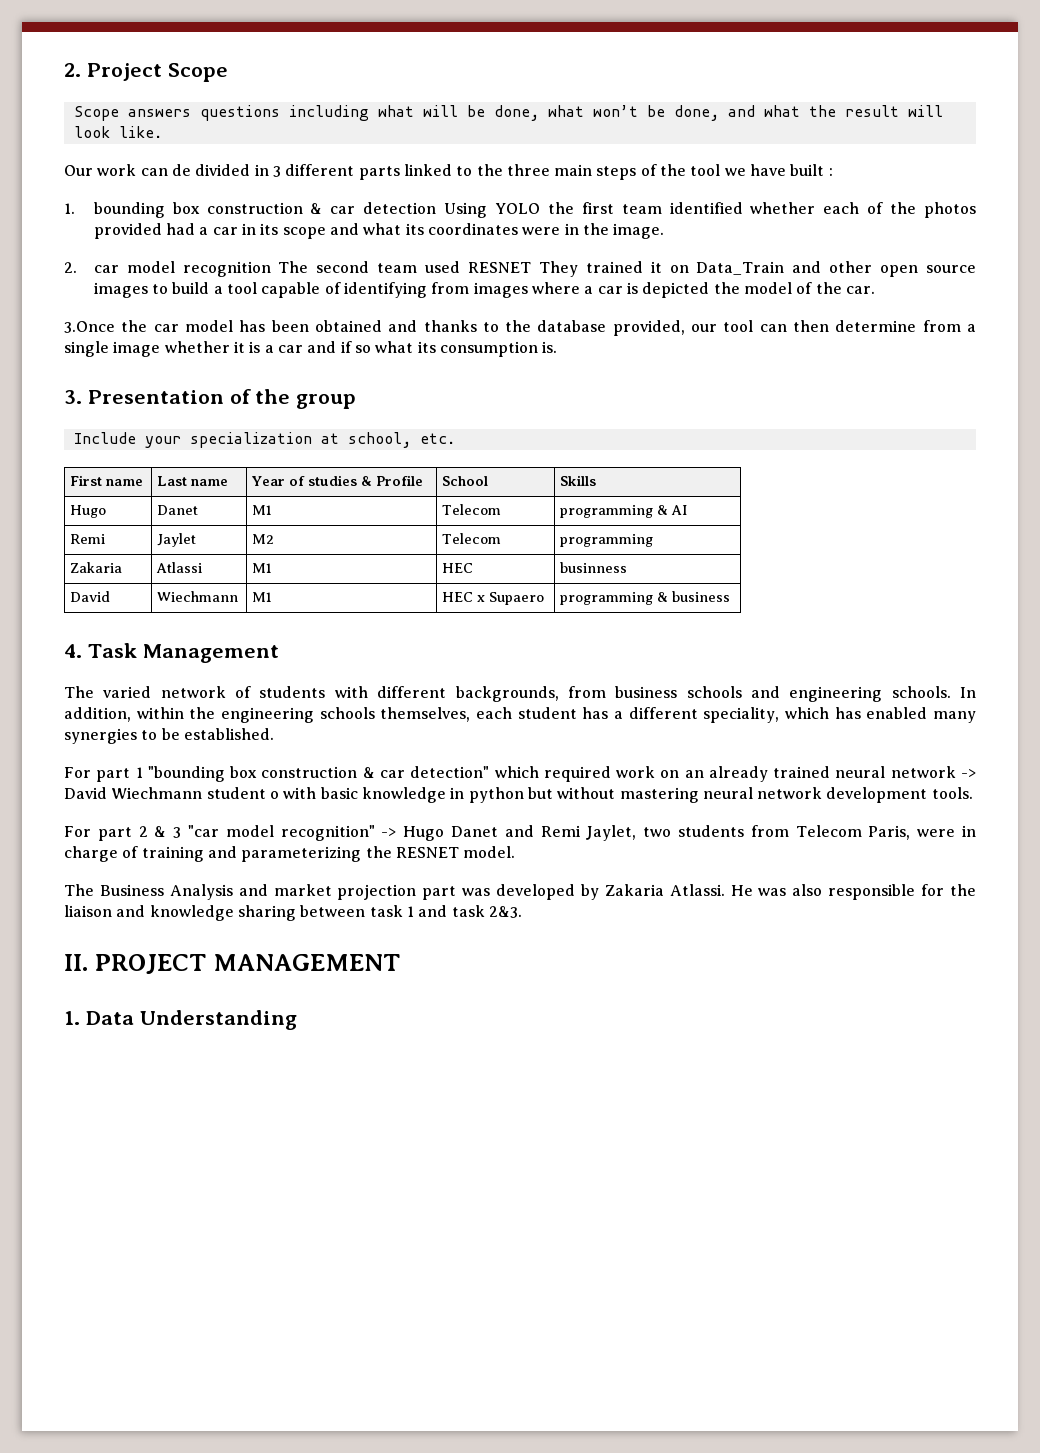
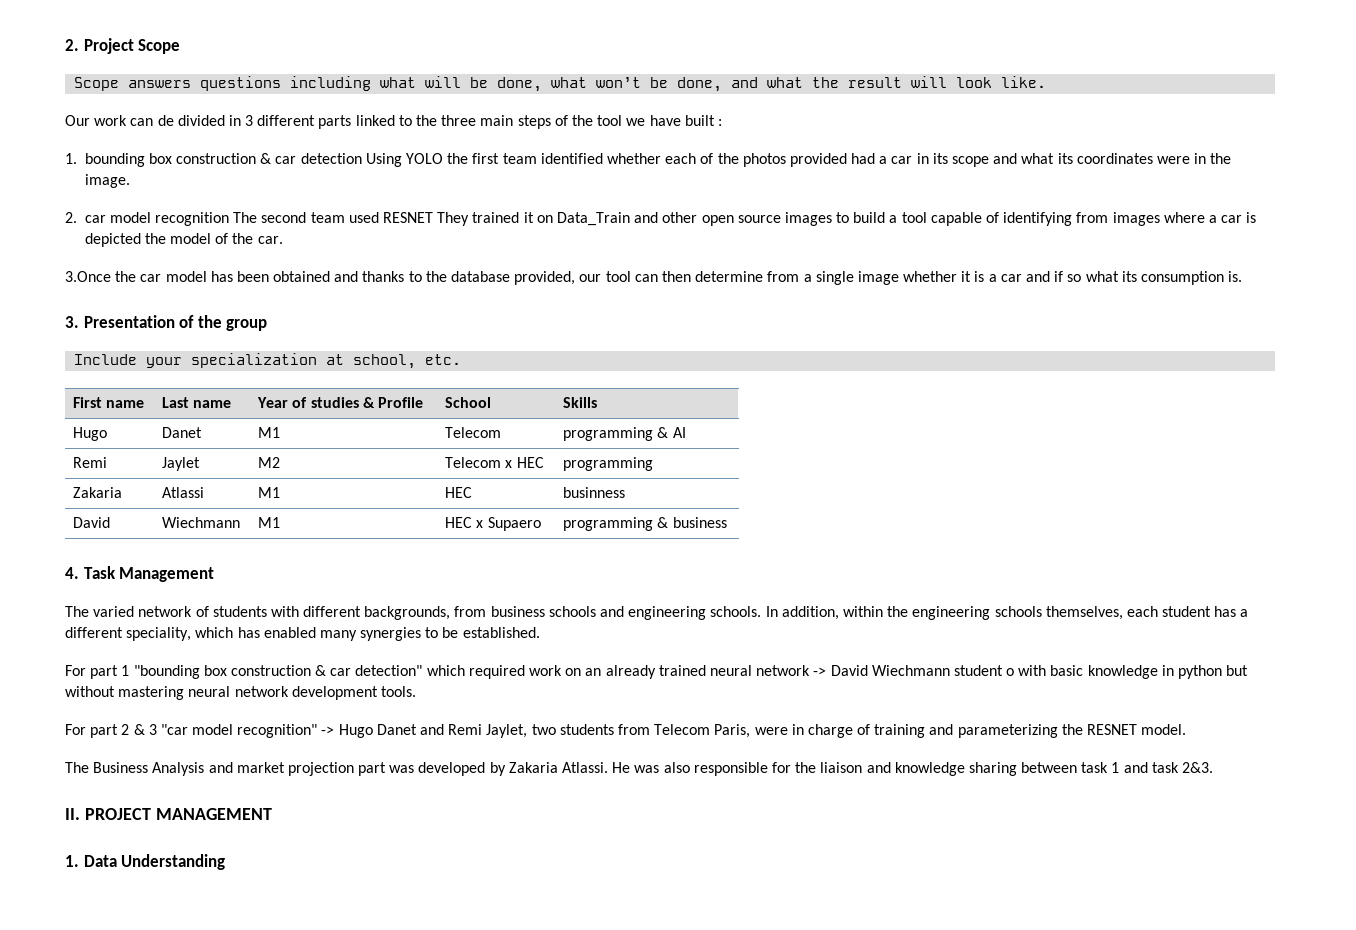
- Remi | Jaylet | M2 | Telecom | programming
+ Remi | Jaylet | M2 | Telecom x HEC | programming

